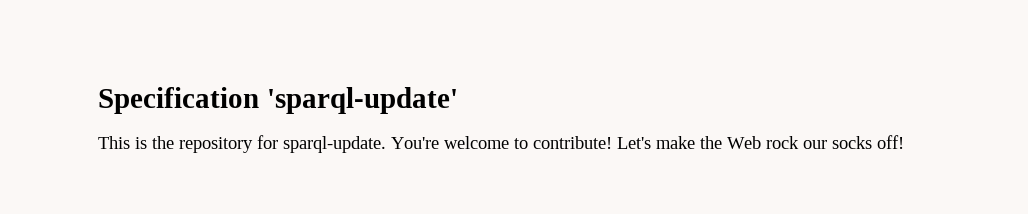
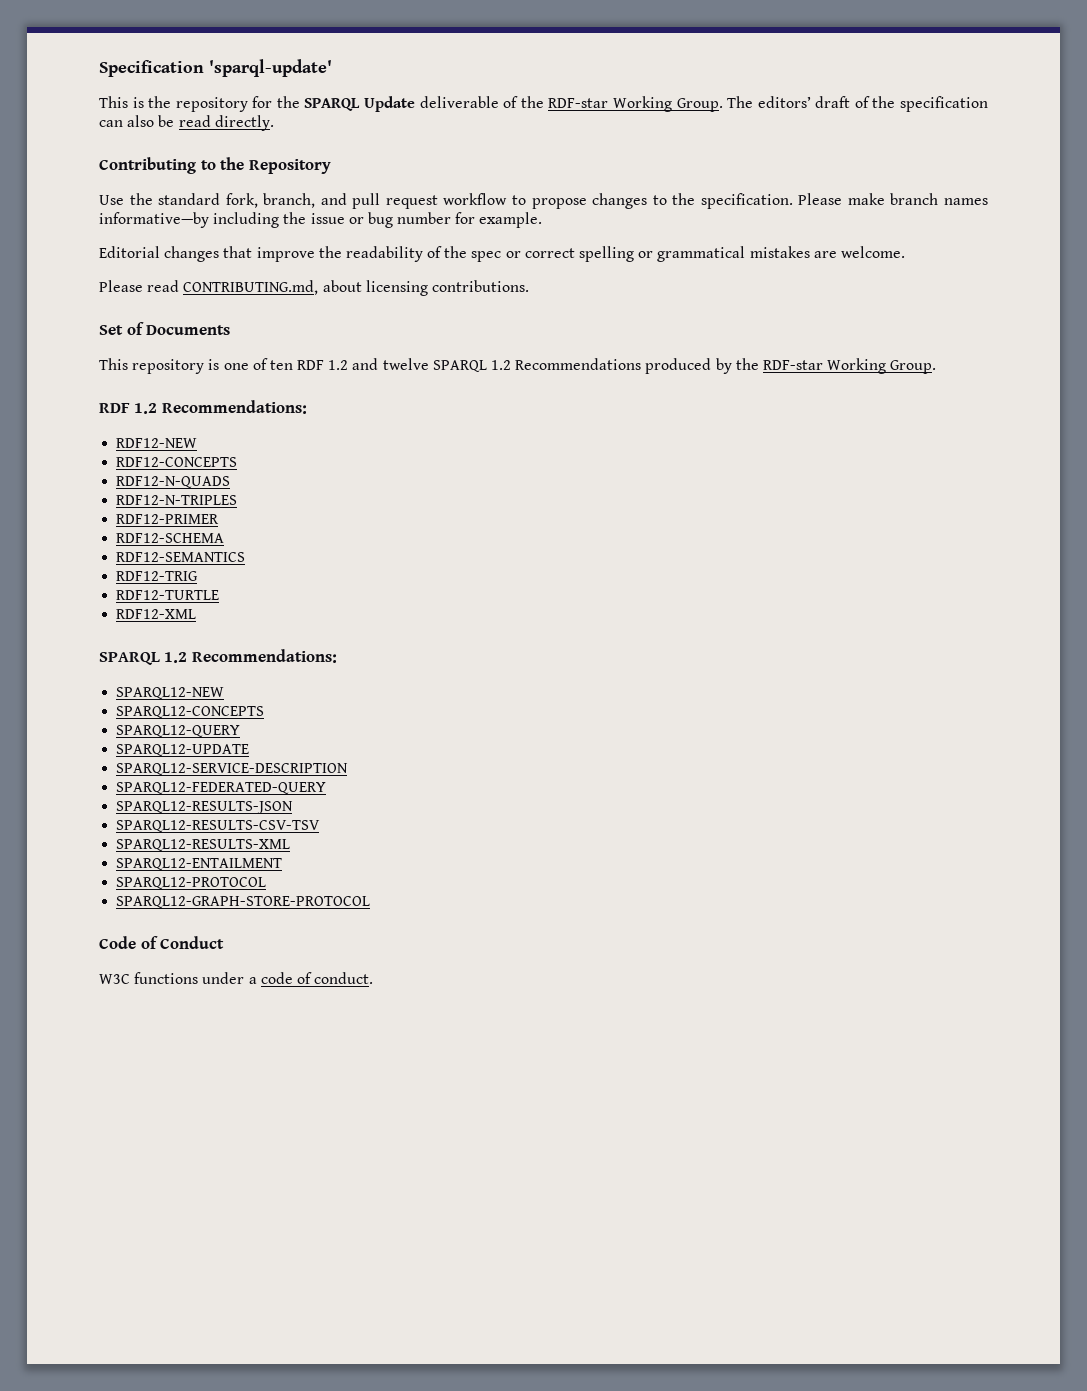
- This is the repository for sparql-update. You're welcome to contribute! Let's make the Web rock our socks off!
+ This is the repository for the SPARQL Update deliverable of the RDF-star Working Group. The editors’ draft of the specification can also be read directly.
+ Contributing to the Repository
+ Use the standard fork, branch, and pull request workflow to propose changes to the specification. Please make branch names informative—by including the issue or bug number for example.
+ Editorial changes that improve the readability of the spec or correct spelling or grammatical mistakes are welcome.
+ Please read CONTRIBUTING.md, about licensing contributions.
+ Set of Documents
+ This repository is one of ten RDF 1.2 and twelve SPARQL 1.2 Recommendations produced by the RDF-star Working Group.
+ RDF 1.2 Recommendations:
+ RDF12-NEW
+ RDF12-CONCEPTS
+ RDF12-N-QUADS
+ RDF12-N-TRIPLES
+ RDF12-PRIMER
+ RDF12-SCHEMA
+ RDF12-SEMANTICS
+ RDF12-TRIG
+ RDF12-TURTLE
+ RDF12-XML
+ SPARQL 1.2 Recommendations:
+ SPARQL12-NEW
+ SPARQL12-CONCEPTS
+ SPARQL12-QUERY
+ SPARQL12-UPDATE
+ SPARQL12-SERVICE-DESCRIPTION
+ SPARQL12-FEDERATED-QUERY
+ SPARQL12-RESULTS-JSON
+ SPARQL12-RESULTS-CSV-TSV
+ SPARQL12-RESULTS-XML
+ SPARQL12-ENTAILMENT
+ SPARQL12-PROTOCOL
+ SPARQL12-GRAPH-STORE-PROTOCOL
+ Code of Conduct
+ W3C functions under a code of conduct.

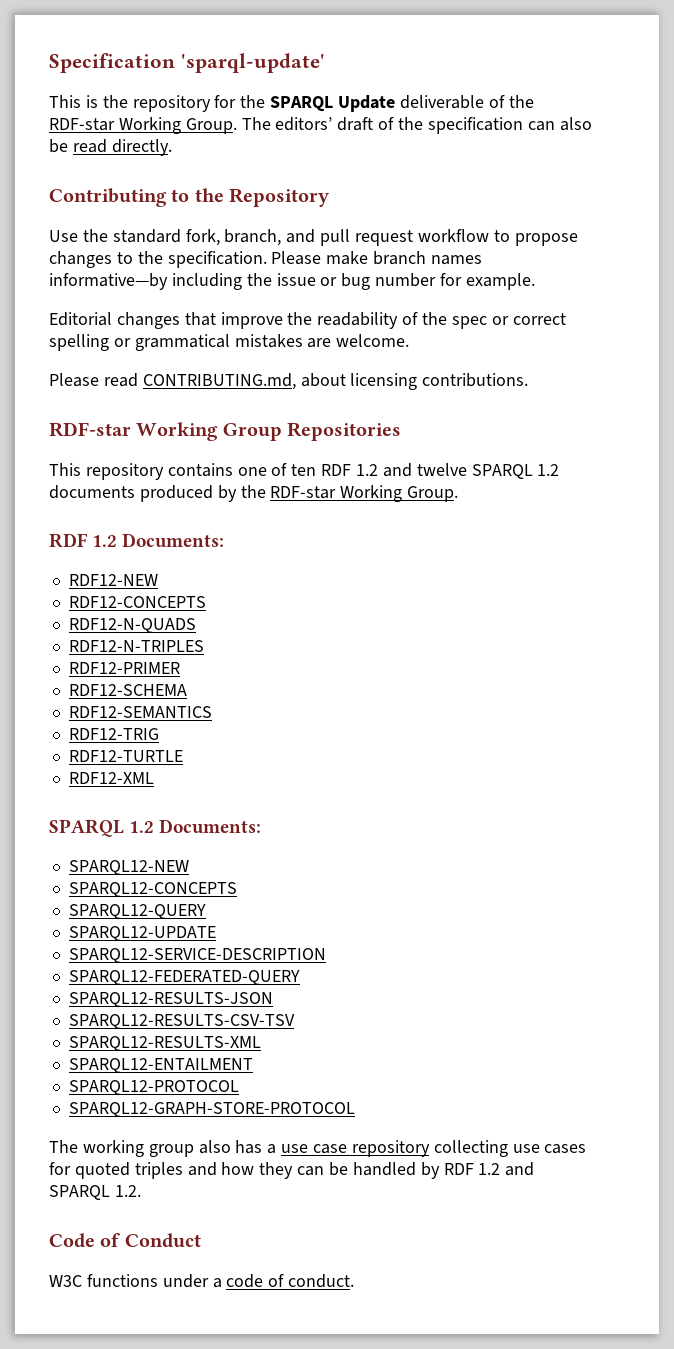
- Set of Documents
+ RDF-star Working Group Repositories
- This repository is one of ten RDF 1.2 and twelve SPARQL 1.2 Recommendations produced by the RDF-star Working Group.
+ This repository contains one of ten RDF 1.2 and twelve SPARQL 1.2 documents produced by the RDF-star Working Group.
- RDF 1.2 Recommendations:
+ RDF 1.2 Documents:
- SPARQL 1.2 Recommendations:
+ SPARQL 1.2 Documents:
+ The working group also has a use case repository collecting use cases for quoted triples and how they can be handled by RDF 1.2 and SPARQL 1.2.

